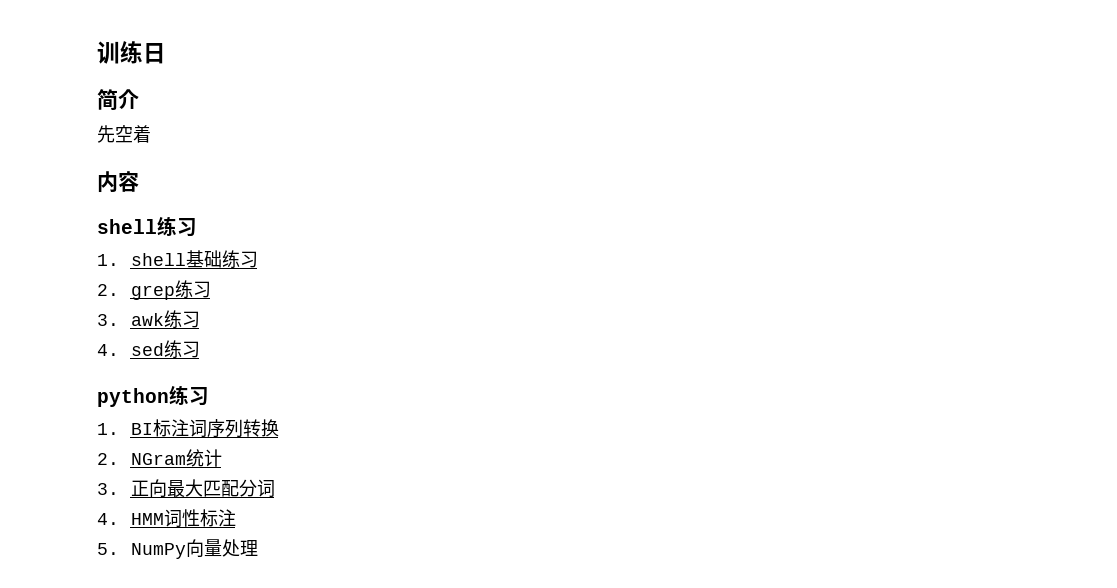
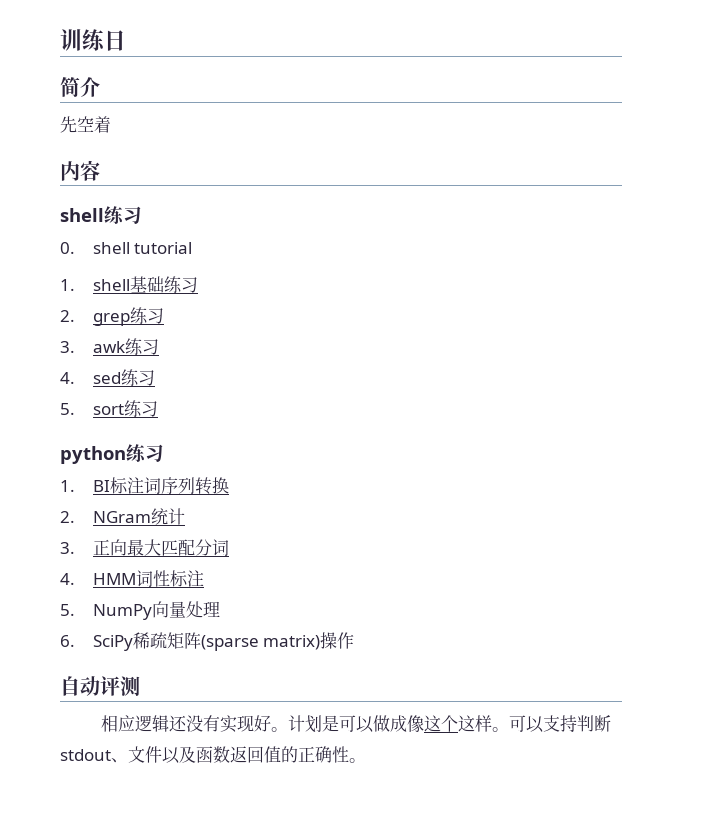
+ 0. shell tutorial
+ 5. sort练习
+ 6. SciPy稀疏矩阵(sparse matrix)操作
+ 自动评测
+ 相应逻辑还没有实现好。计划是可以做成像这个这样。可以支持判断stdout、文件以及函数返回值的正确性。

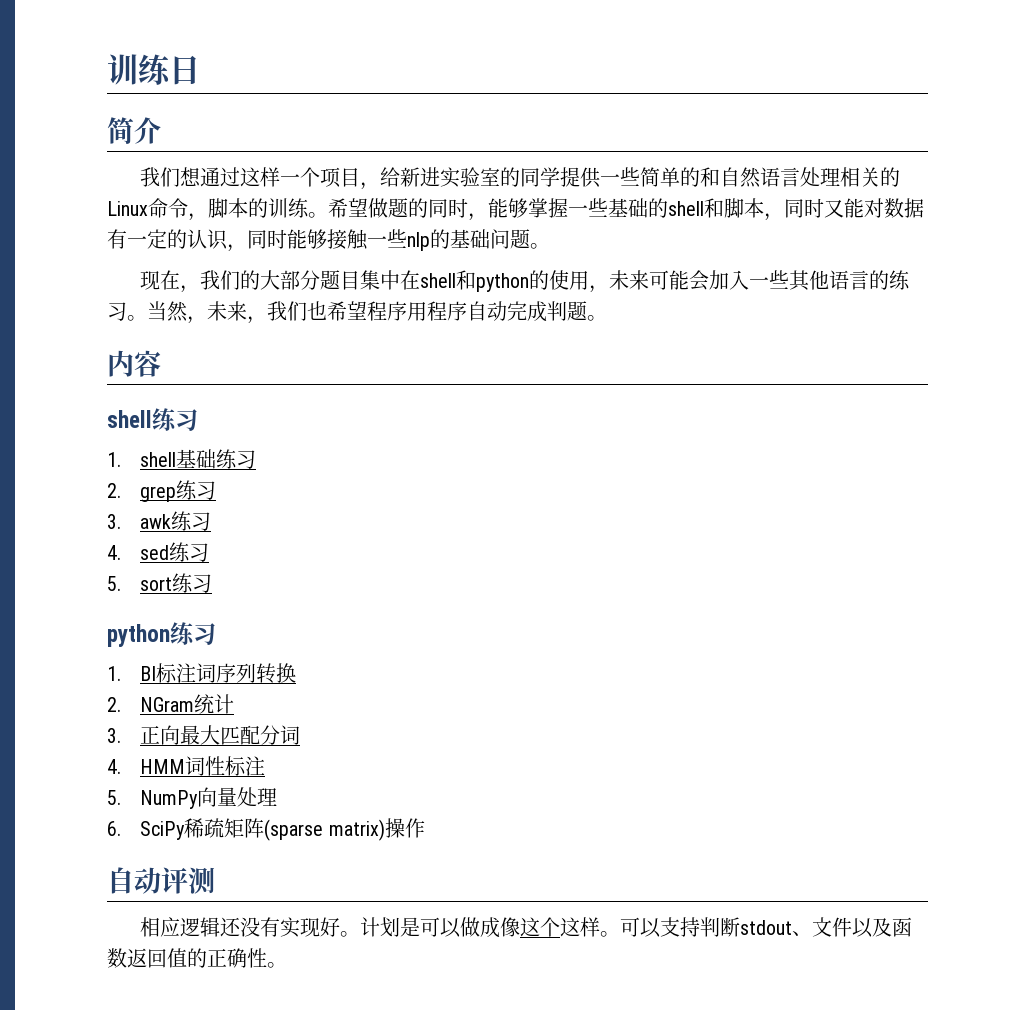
- 先空着
+ 我们想通过这样一个项目，给新进实验室的同学提供一些简单的和自然语言处理相关的Linux命令，脚本的训练。希望做题的同时，能够掌握一些基础的shell和脚本，同时又能对数据有一定的认识，同时能够接触一些nlp的基础问题。
+ 现在，我们的大部分题目集中在shell和python的使用，未来可能会加入一些其他语言的练习。当然，未来，我们也希望程序用程序自动完成判题。
- 0. shell tutorial

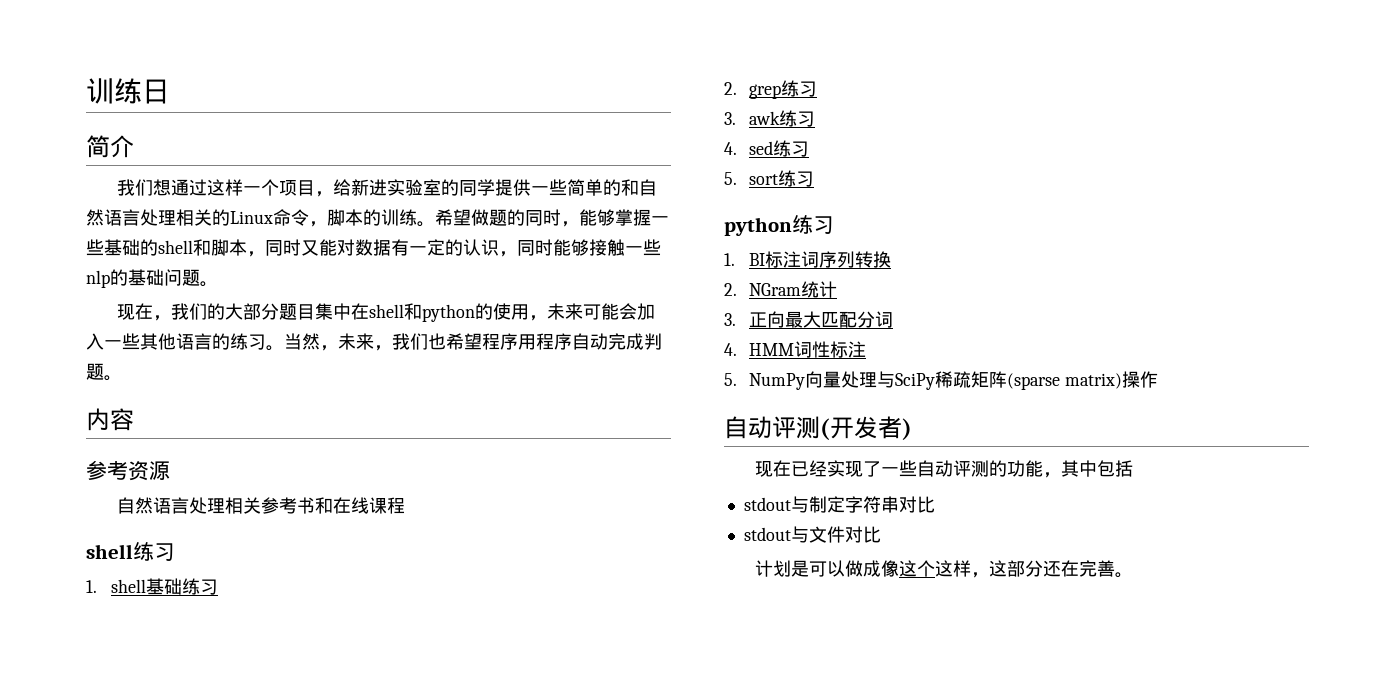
+ 参考资源
+ 自然语言处理相关参考书和在线课程
- 5. NumPy向量处理
- 6. SciPy稀疏矩阵(sparse matrix)操作
+ 5. NumPy向量处理与SciPy稀疏矩阵(sparse matrix)操作
- 自动评测
- 相应逻辑还没有实现好。计划是可以做成像这个这样。可以支持判断stdout、文件以及函数返回值的正确性。
+ 自动评测(开发者)
+ 现在已经实现了一些自动评测的功能，其中包括
+ stdout与制定字符串对比
+ stdout与文件对比
+ 计划是可以做成像这个这样，这部分还在完善。

